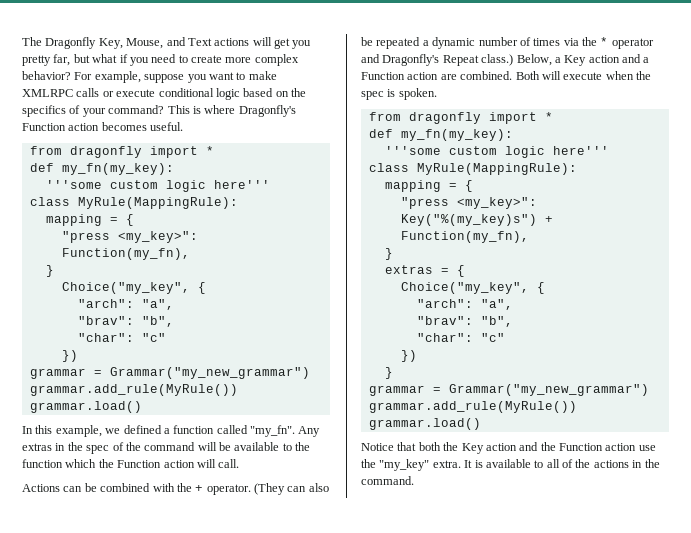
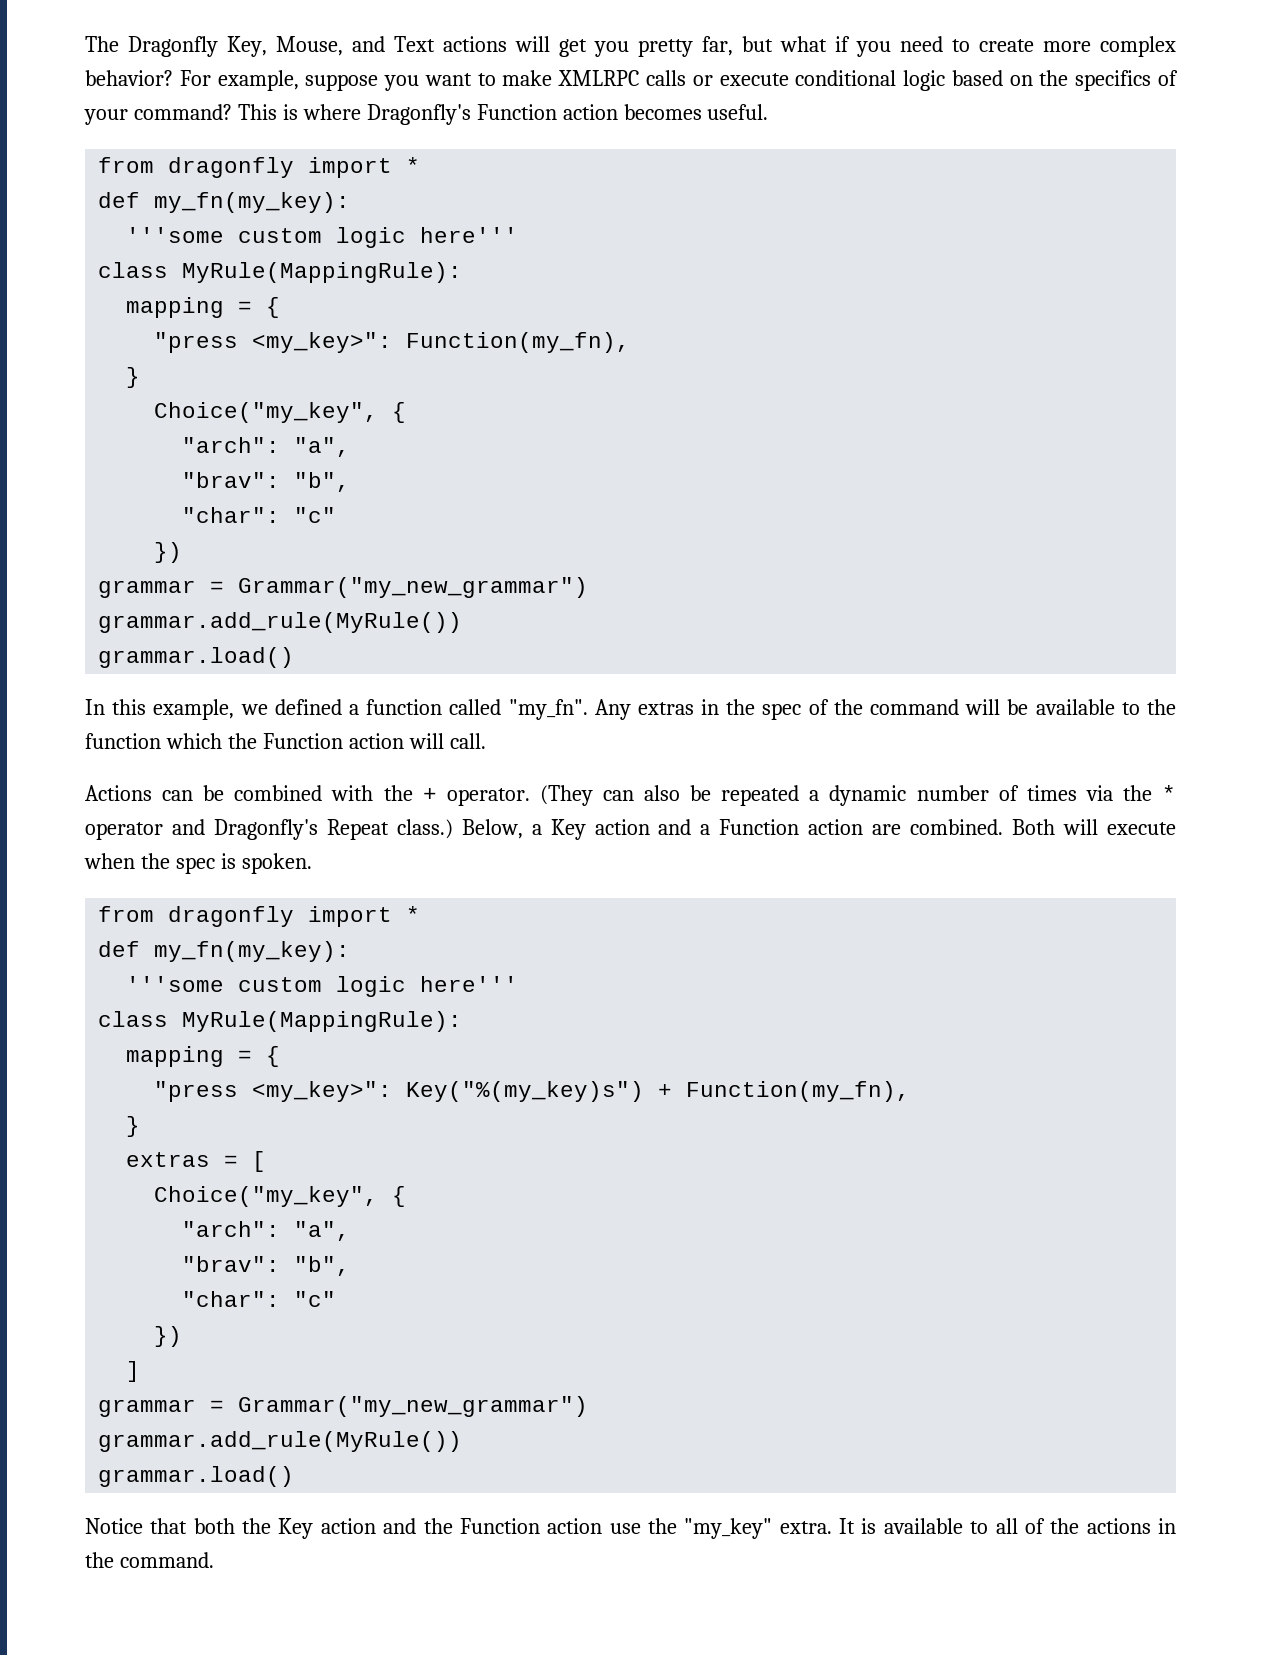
- extras = {
+ extras = [
  Choice("my_key", {
  "arch": "a",
  "brav": "b",
  "char": "c"
  })
- }
+ ]

